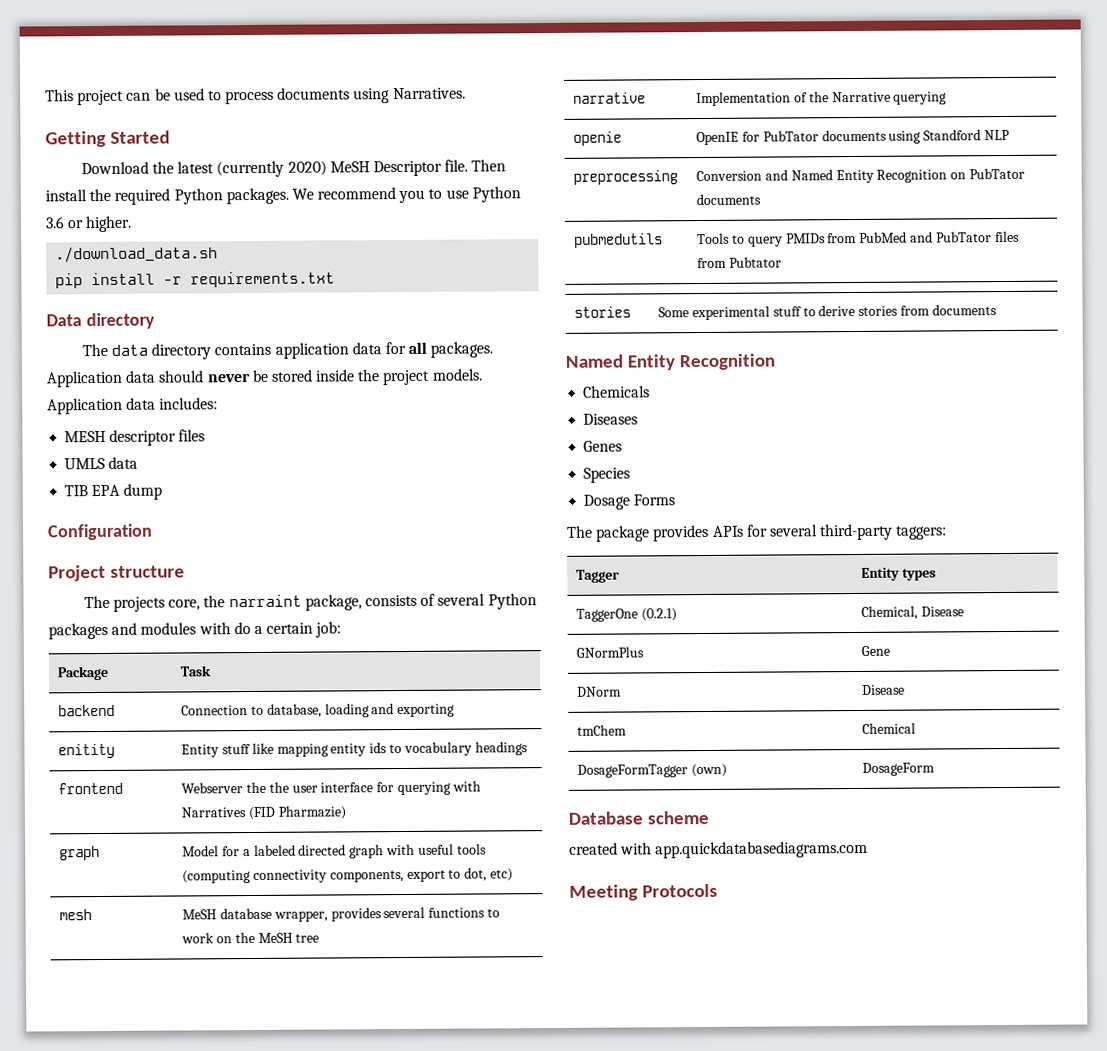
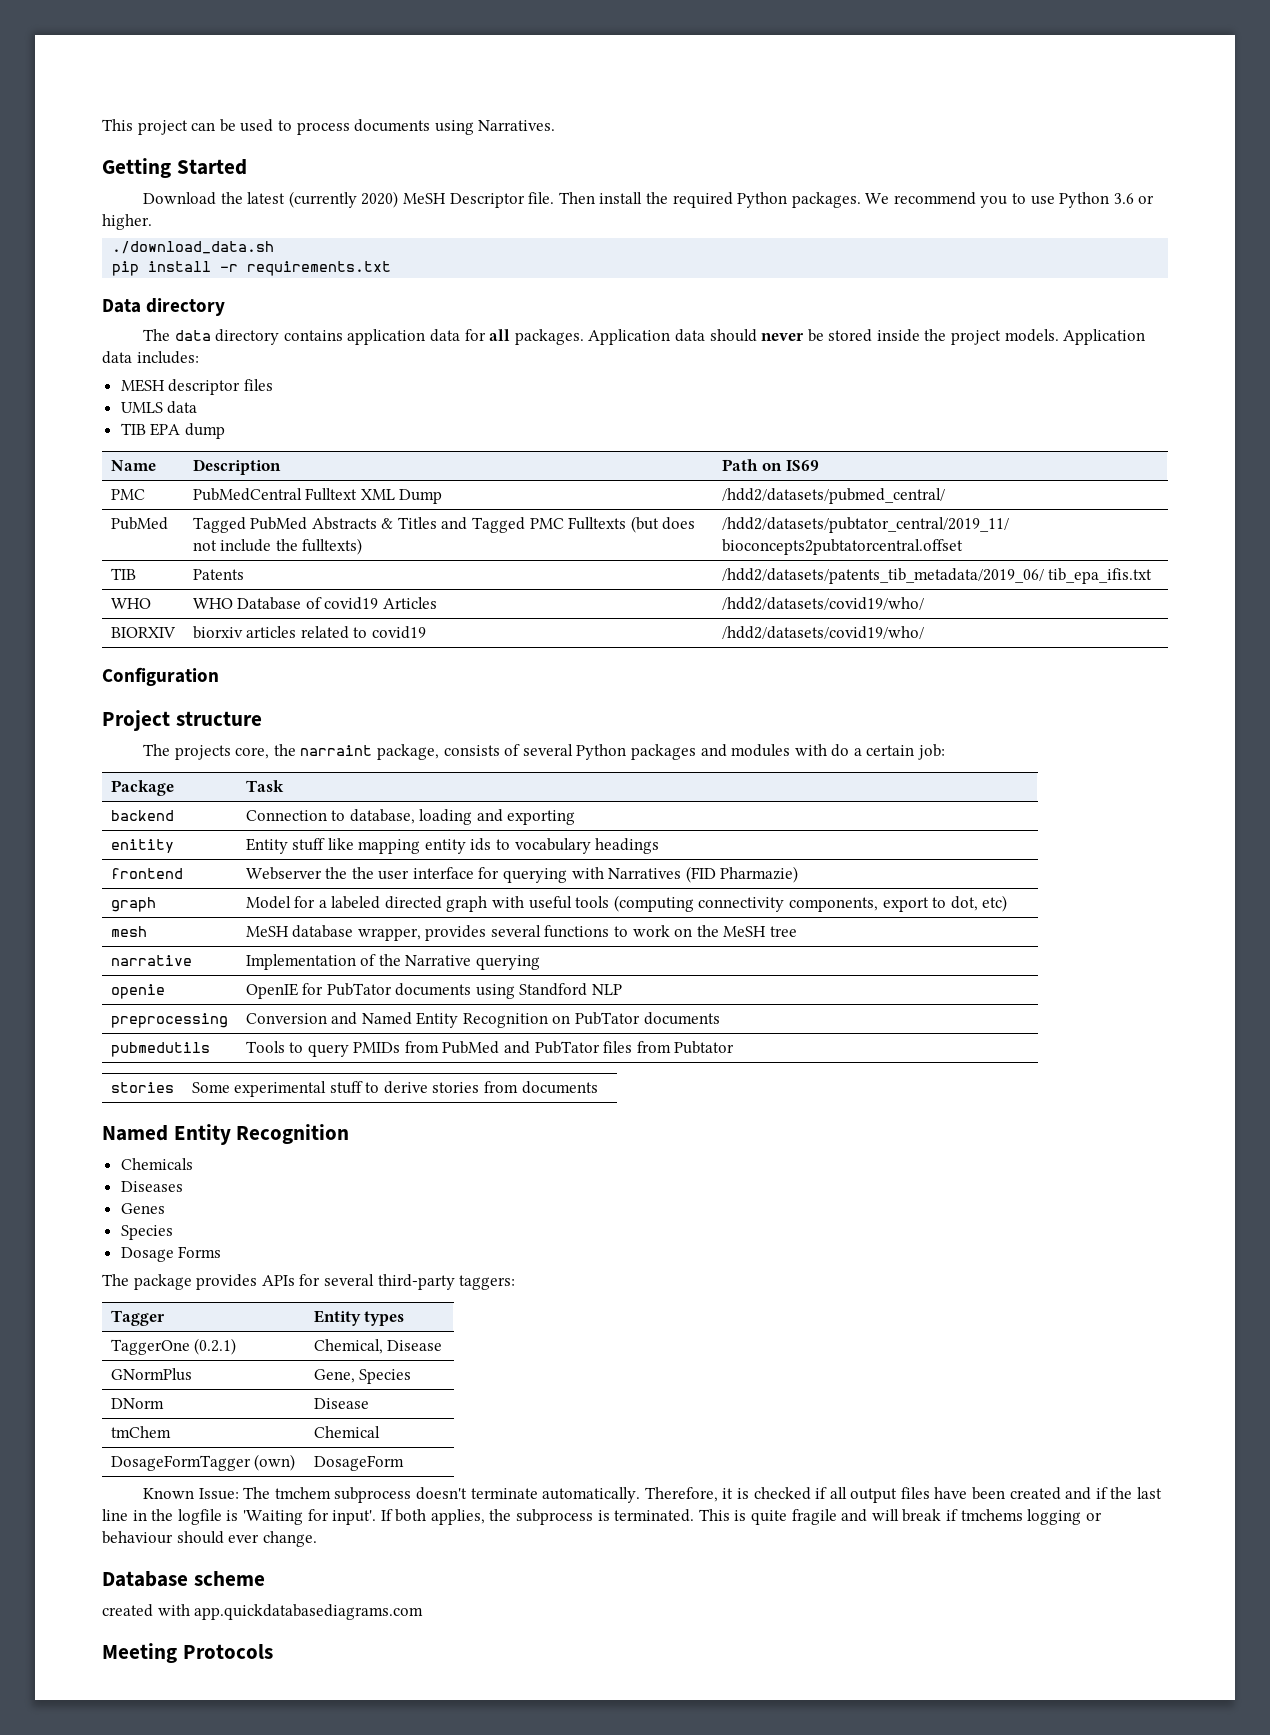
+ Name | Description | Path on IS69
+ PMC | PubMedCentral Fulltext XML Dump | /hdd2/datasets/pubmed_central/
+ PubMed | Tagged PubMed Abstracts & Titles and Tagged PMC Fulltexts (but does not include the fulltexts) | /hdd2/datasets/pubtator_central/2019_11/ bioconcepts2pubtatorcentral.offset
+ TIB | Patents | /hdd2/datasets/patents_tib_metadata/2019_06/ tib_epa_ifis.txt
+ WHO | WHO Database of covid19 Articles | /hdd2/datasets/covid19/who/
+ BIORXIV | biorxiv articles related to covid19 | /hdd2/datasets/covid19/who/
- GNormPlus | Gene
+ GNormPlus | Gene, Species
+ Known Issue: The tmchem subprocess doesn't terminate automatically. Therefore, it is checked if all output files have been created and if the last line in the logfile is 'Waiting for input'. If both applies, the subprocess is terminated. This is quite fragile and will break if tmchems logging or behaviour should ever change.

